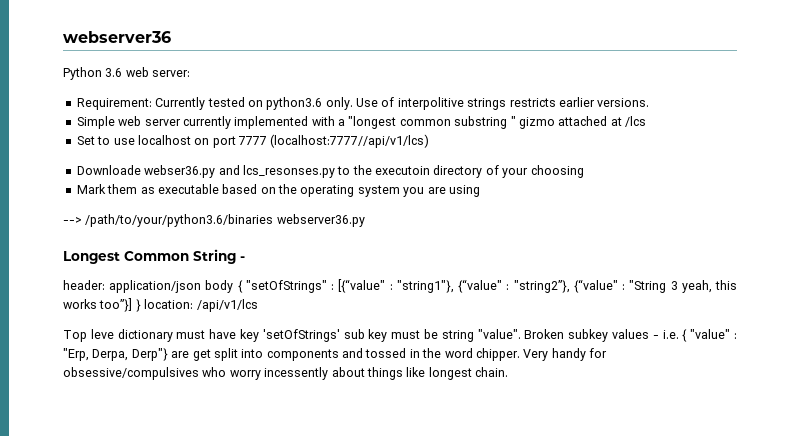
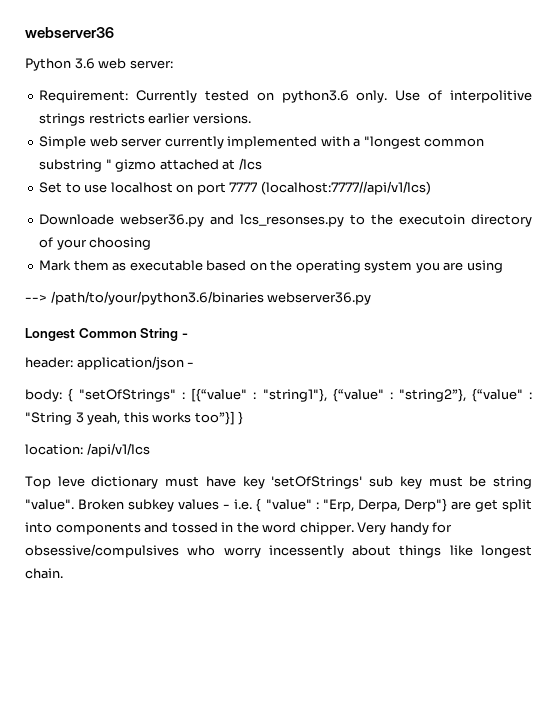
- header: application/json body { "setOfStrings" : [{“value" : "string1"}, {“value" : "string2”}, {“value" : "String 3 yeah, this works too”}] } location: /api/v1/lcs
+ header: application/json -
+ body: { "setOfStrings" : [{“value" : "string1"}, {“value" : "string2”}, {“value" : "String 3 yeah, this works too”}] }
+ location: /api/v1/lcs

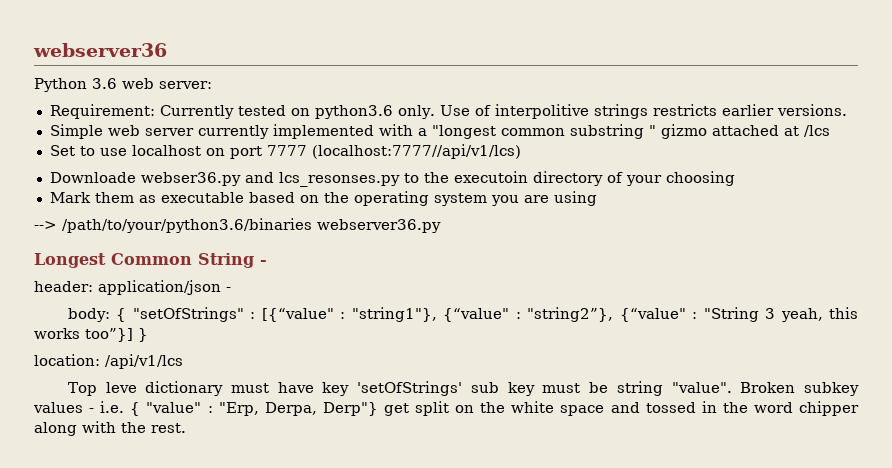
- Broken subkey values - i.e. { "value" : "Erp, Derpa, Derp"} are get split into components and tossed in the word chipper. Very handy for obsessive/compulsives who worry incessently about things like longest chain.
+ Broken subkey values - i.e. { "value" : "Erp, Derpa, Derp"} get split on the white space and tossed in the word chipper along with the rest.

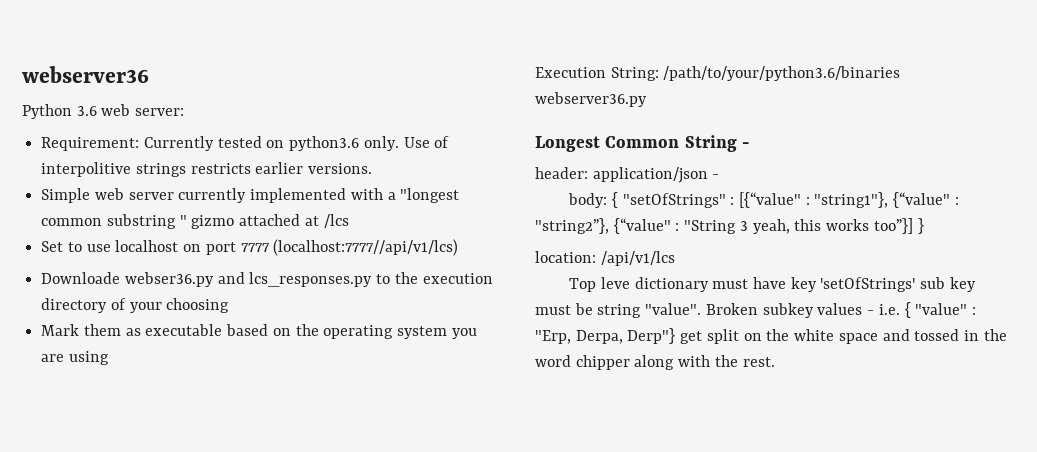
- Downloade webser36.py and lcs_resonses.py to the executoin directory of your choosing
+ Downloade webser36.py and lcs_responses.py to the execution directory of your choosing
- --> /path/to/your/python3.6/binaries webserver36.py
+ Execution String: /path/to/your/python3.6/binaries webserver36.py

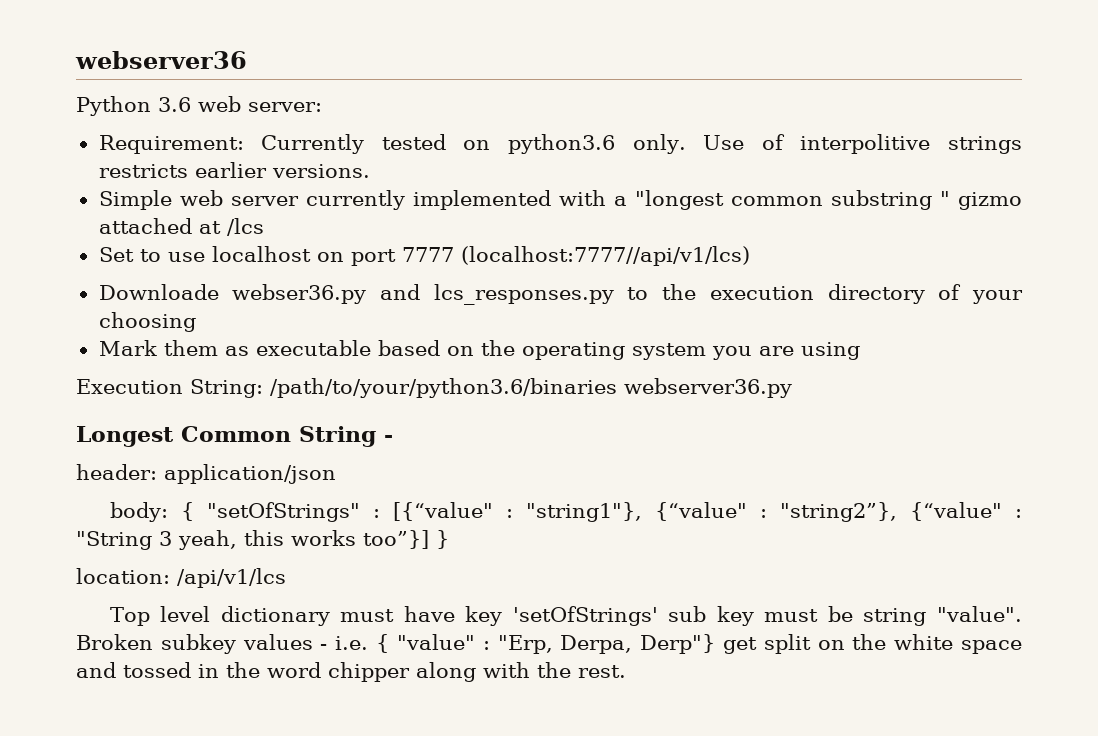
- header: application/json -
+ header: application/json
- Top leve dictionary must have key 'setOfStrings' sub key must be string "value".
+ Top level dictionary must have key 'setOfStrings' sub key must be string "value".

